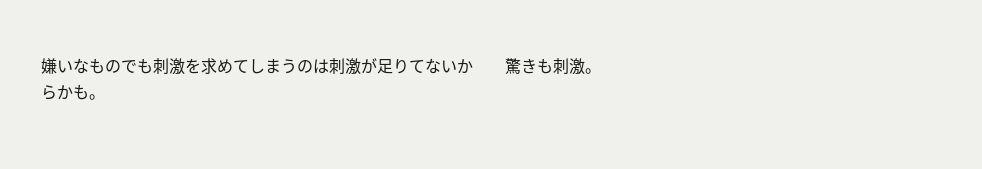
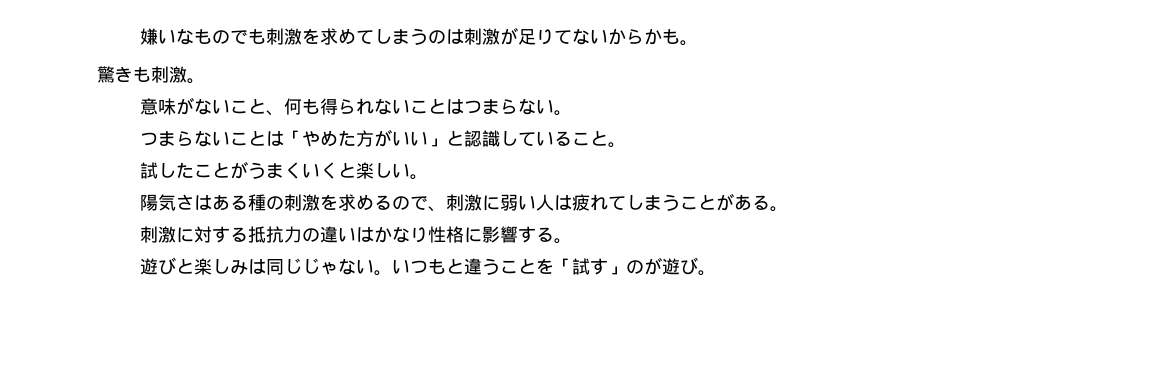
+ 意味がないこと、何も得られないことはつまらない。
+ つまらないことは「やめた方がいい」と認識していること。
+ 試したことがうまくいくと楽しい。
+ 陽気さはある種の刺激を求めるので、刺激に弱い人は疲れてしまうことがある。
+ 刺激に対する抵抗力の違いはかなり性格に影響する。
+ 遊びと楽しみは同じじゃない。いつもと違うことを「試す」のが遊び。

